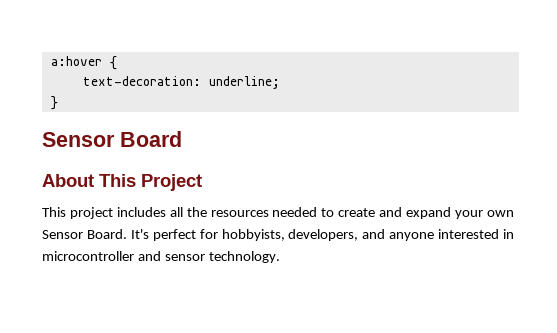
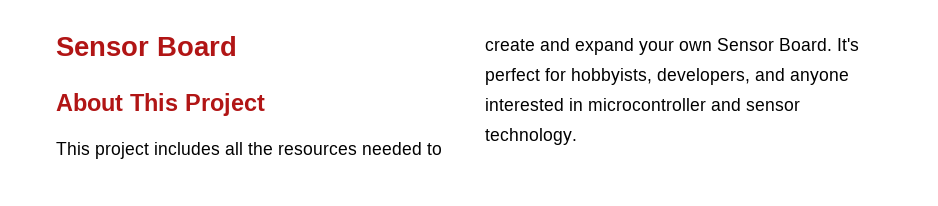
- a:hover {
- text-decoration: underline;
- }

